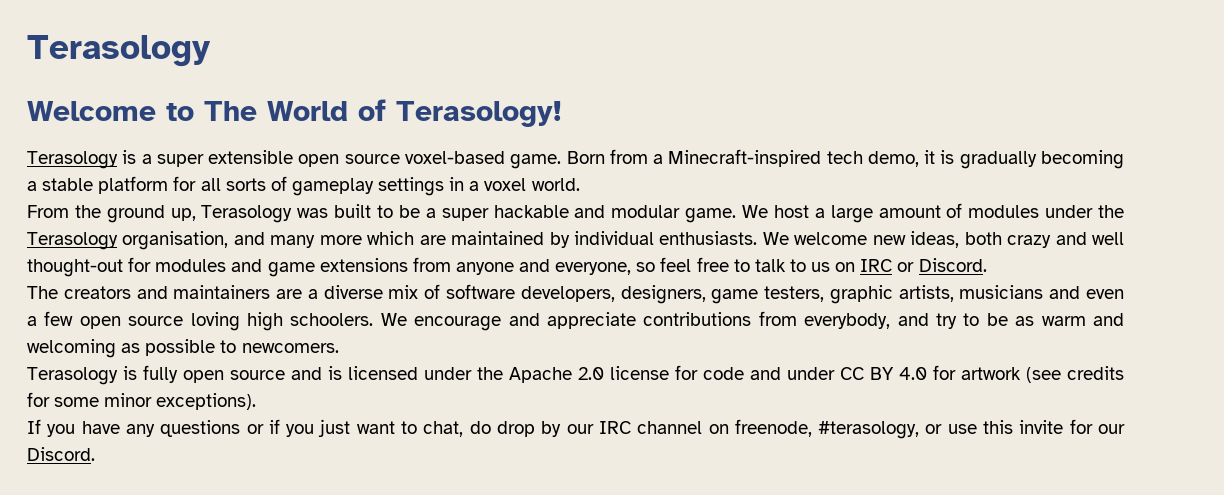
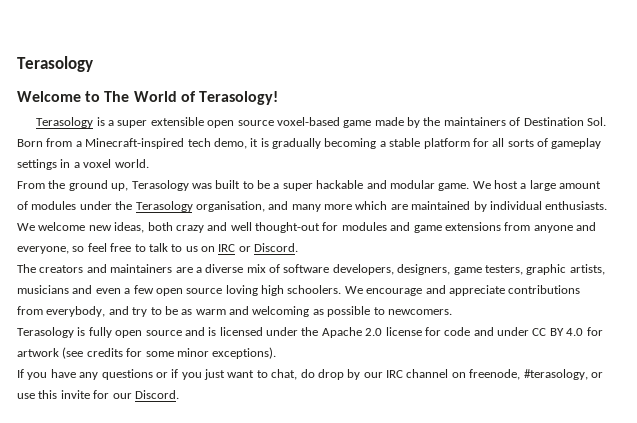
- Terasology is a super extensible open source voxel-based game. Born from a Minecraft-inspired tech demo, it is gradually becoming a stable platform for all sorts of gameplay settings in a voxel world.
+ Terasology is a super extensible open source voxel-based game made by the maintainers of Destination Sol. Born from a Minecraft-inspired tech demo, it is gradually becoming a stable platform for all sorts of gameplay settings in a voxel world.

